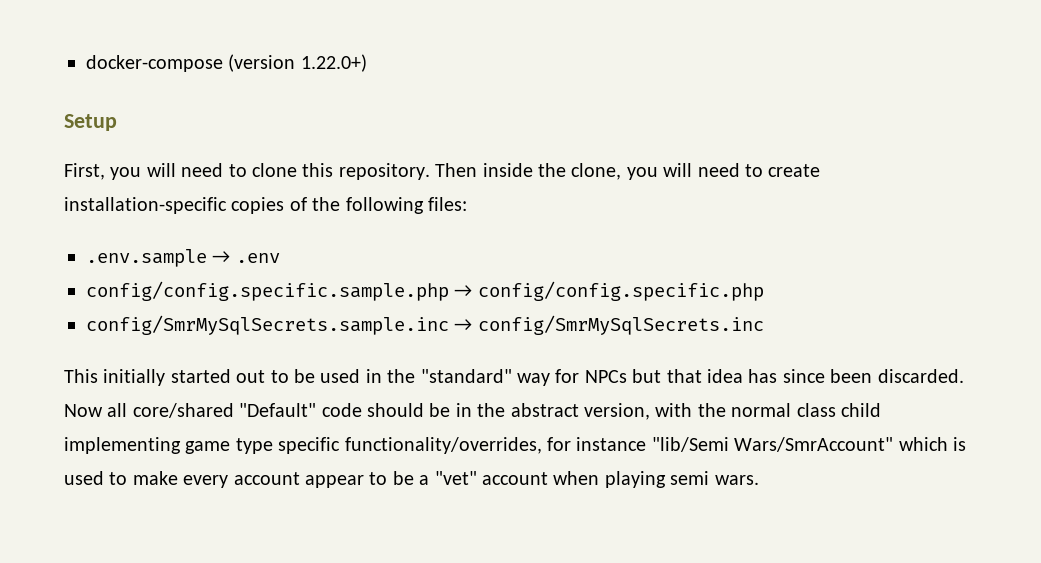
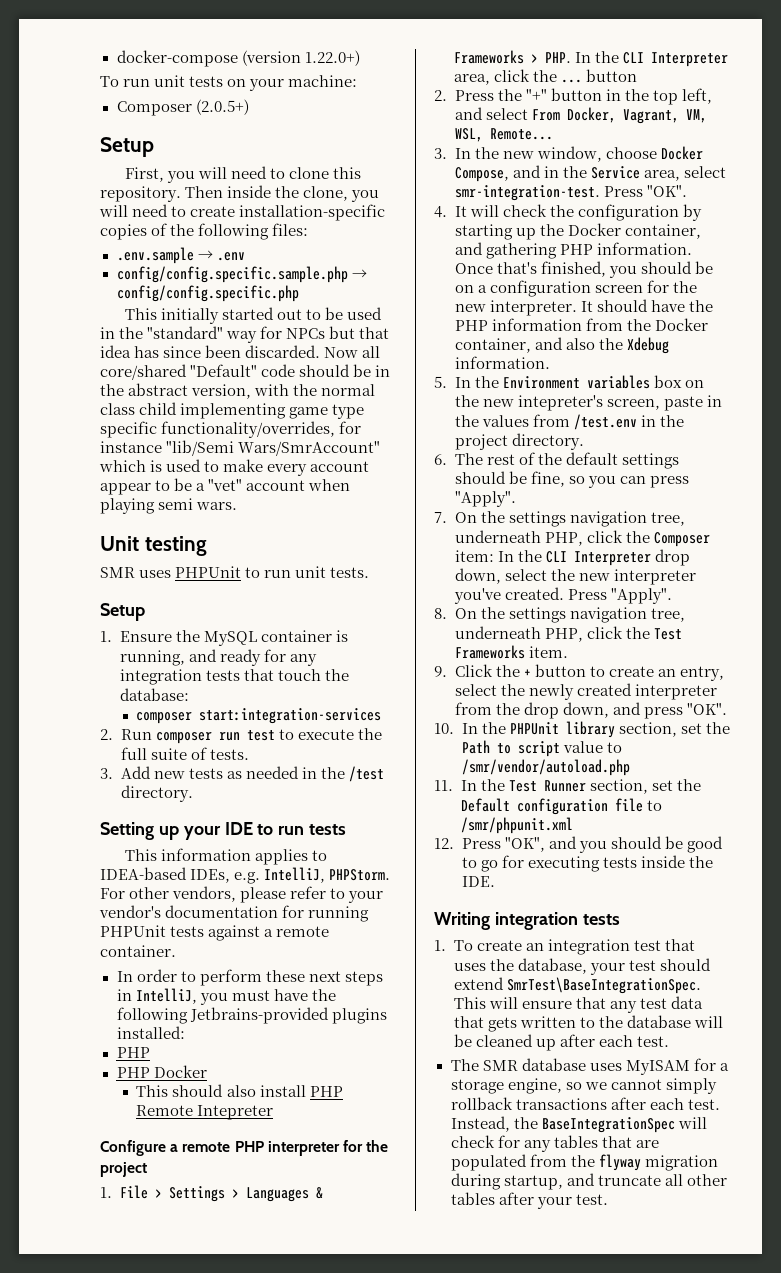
+ To run unit tests on your machine:
+ Composer (2.0.5+)
- config/SmrMySqlSecrets.sample.inc → config/SmrMySqlSecrets.inc
+ Unit testing
+ SMR uses PHPUnit to run unit tests.
+ Setup
+ 1. Ensure the MySQL container is running, and ready for any integration tests that touch the database:
+ composer start:integration-services
+ 2. Run composer run test to execute the full suite of tests.
+ 3. Add new tests as needed in the /test directory.
+ Setting up your IDE to run tests
+ This information applies to IDEA-based IDEs, e.g. IntelliJ, PHPStorm. For other vendors, please refer to your vendor's documentation for running PHPUnit tests against a remote container.
+ In order to perform these next steps in IntelliJ, you must have the following Jetbrains-provided plugins installed:
+ PHP
+ PHP Docker
+ This should also install PHP Remote Intepreter
+ Configure a remote PHP interpreter for the project
+ 1. File > Settings > Languages & Frameworks > PHP. In the CLI Interpreter area, click the ... button
+ 2. Press the "+" button in the top left, and select From Docker, Vagrant, VM, WSL, Remote...
+ 3. In the new window, choose Docker Compose, and in the Service area, select smr-integration-test. Press "OK".
+ 4. It will check the configuration by starting up the Docker container, and gathering PHP information. Once that's finished, you should be on a configuration screen for the new interpreter. It should have the PHP information from the Docker container, and also the Xdebug information.
+ 5. In the Environment variables box on the new intepreter's screen, paste in the values from /test.env in the project directory.
+ 6. The rest of the default settings should be fine, so you can press "Apply".
+ 7. On the settings navigation tree, underneath PHP, click the Composer item: In the CLI Interpreter drop down, select the new interpreter you've created. Press "Apply".
+ 8. On the settings navigation tree, underneath PHP, click the Test Frameworks item.
+ 9. Click the + button to create an entry, select the newly created interpreter from the drop down, and press "OK".
+ 10. In the PHPUnit library section, set the Path to script value to /smr/vendor/autoload.php
+ 11. In the Test Runner section, set the Default configuration file to /smr/phpunit.xml
+ 12. Press "OK", and you should be good to go for executing tests inside the IDE.
+ Writing integration tests
+ 1. To create an integration test that uses the database, your test should extend SmrTest\BaseIntegrationSpec. This will ensure that any test data that gets written to the database will be cleaned up after each test.
+ The SMR database uses MyISAM for a storage engine, so we cannot simply rollback transactions after each test. Instead, the BaseIntegrationSpec will check for any tables that are populated from the flyway migration during startup, and truncate all other tables after your test.

